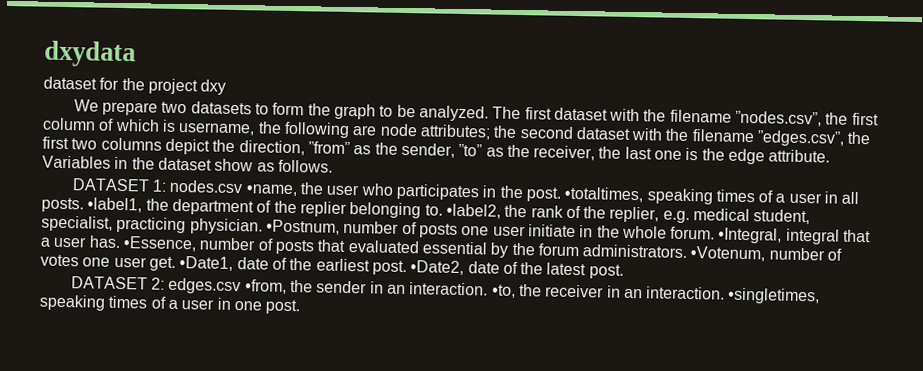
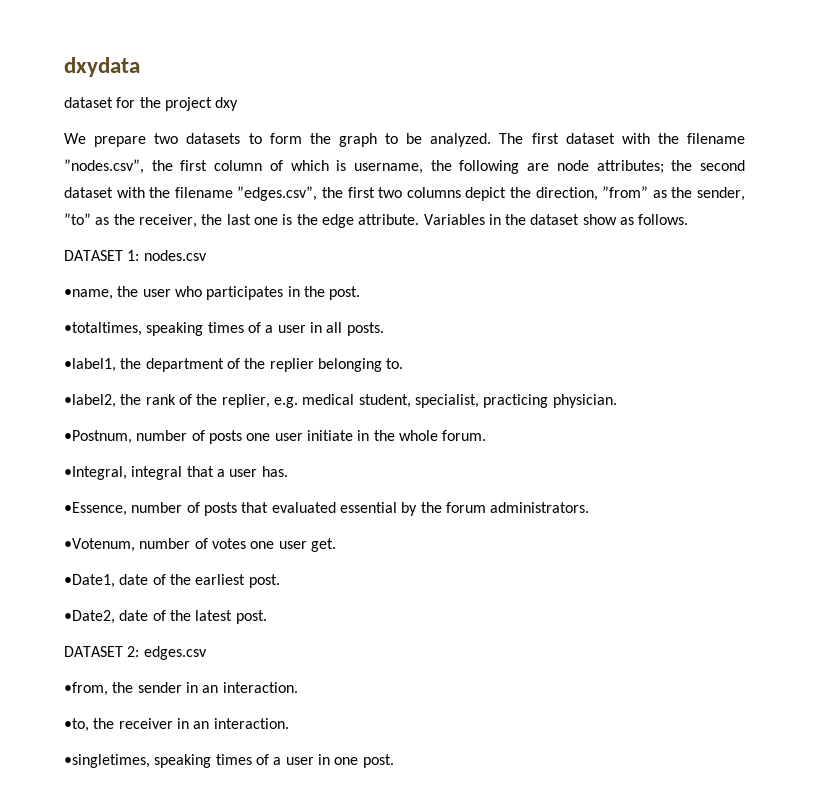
- nodes.csv •name, the user who participates in the post. •totaltimes, speaking times of a user in all posts. •label1, the department of the replier belonging to. •label2, the rank of the replier, e.g. medical student, specialist, practicing physician. •Postnum, number of posts one user initiate in the whole forum. •Integral, integral that a user has. •Essence, number of posts that evaluated essential by the forum administrators. •Votenum, number of votes one user get. •Date1, date of the earliest post. •Date2, date of the latest post.
+ nodes.csv
+ •name, the user who participates in the post.
+ •totaltimes, speaking times of a user in all posts.
+ •label1, the department of the replier belonging to.
+ •label2, the rank of the replier, e.g. medical student, specialist, practicing physician.
+ •Postnum, number of posts one user initiate in the whole forum.
+ •Integral, integral that a user has.
+ •Essence, number of posts that evaluated essential by the forum administrators.
+ •Votenum, number of votes one user get.
+ •Date1, date of the earliest post.
+ •Date2, date of the latest post.
- DATASET 2: edges.csv •from, the sender in an interaction. •to, the receiver in an interaction. •singletimes, speaking times of a user in one post.
+ DATASET 2: edges.csv
+ •from, the sender in an interaction.
+ •to, the receiver in an interaction.
+ •singletimes, speaking times of a user in one post.

